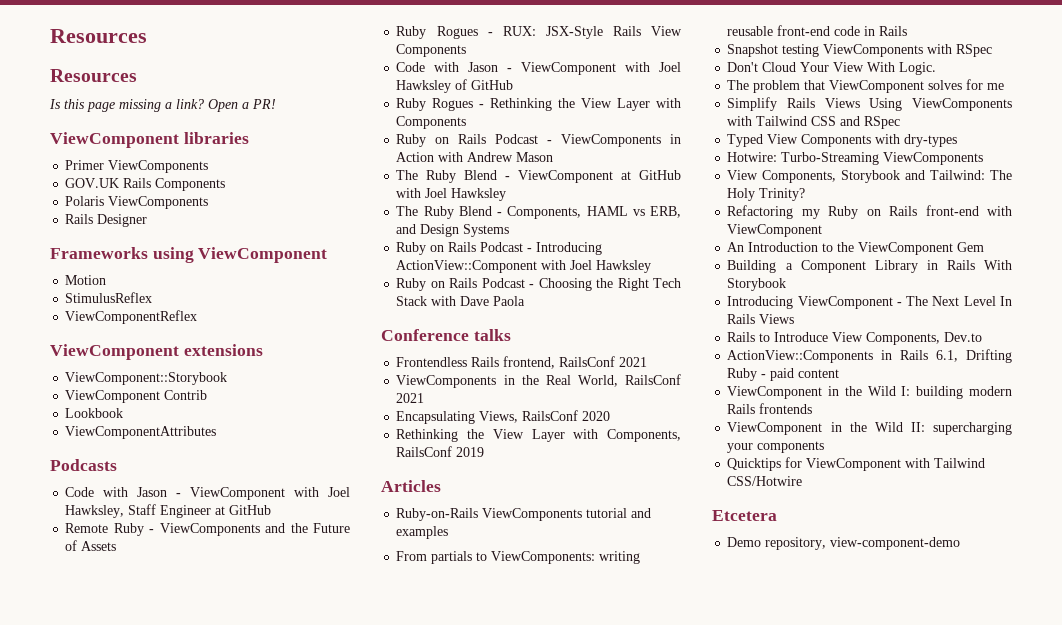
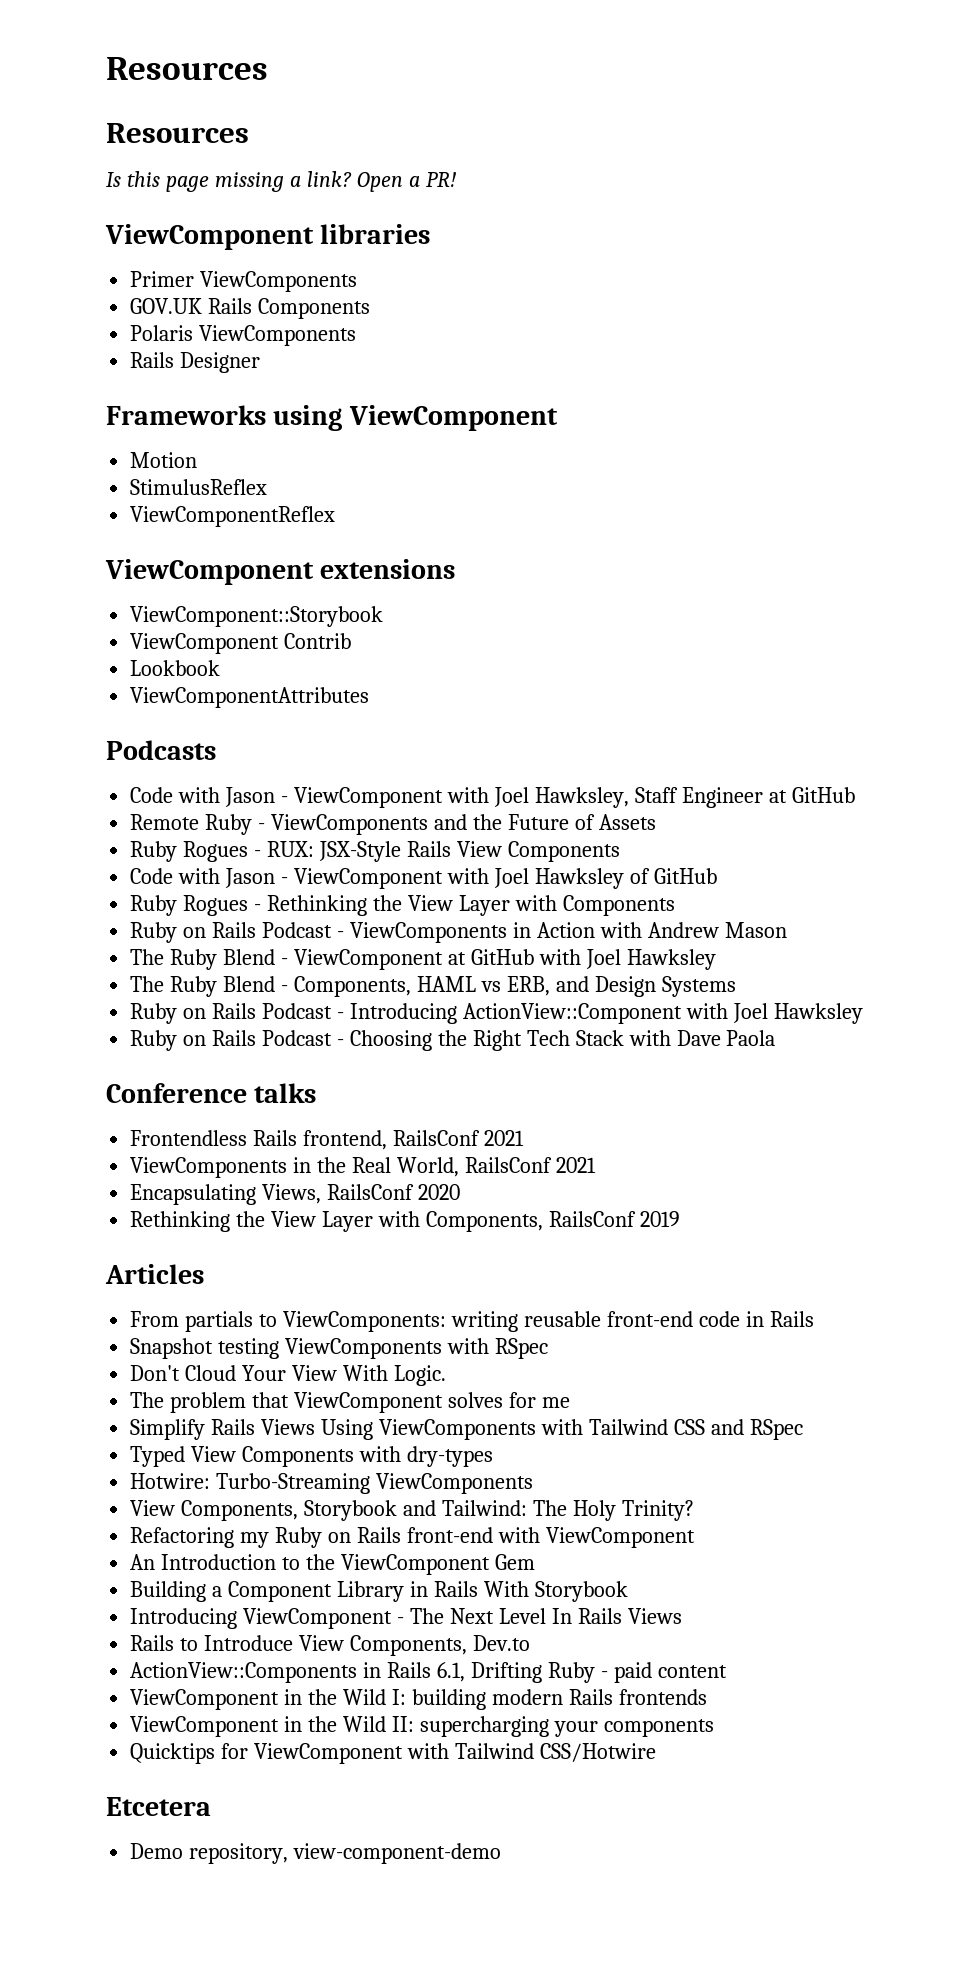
- Ruby-on-Rails ViewComponents tutorial and examples

